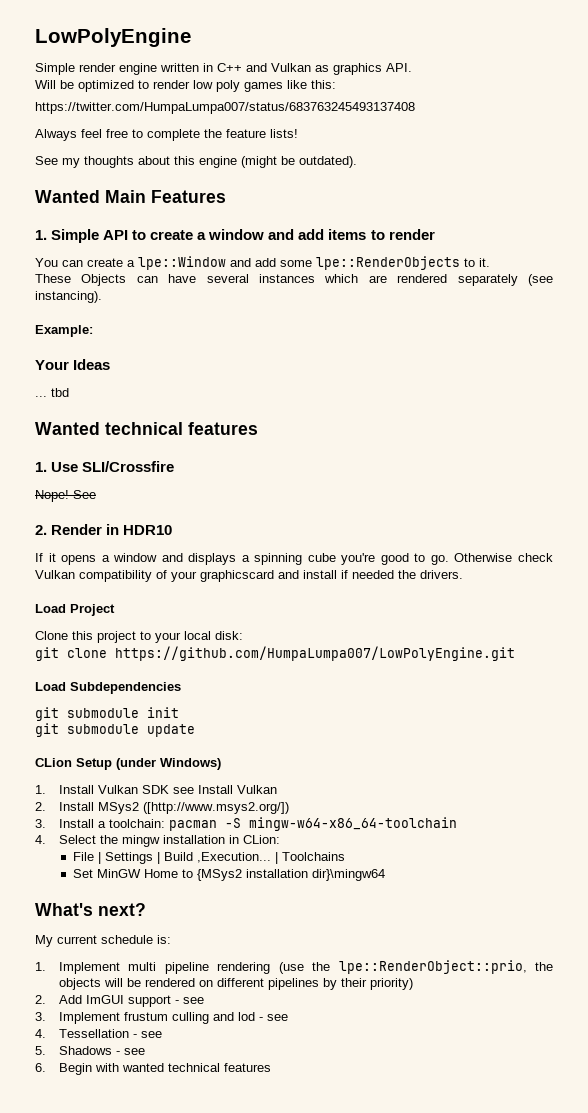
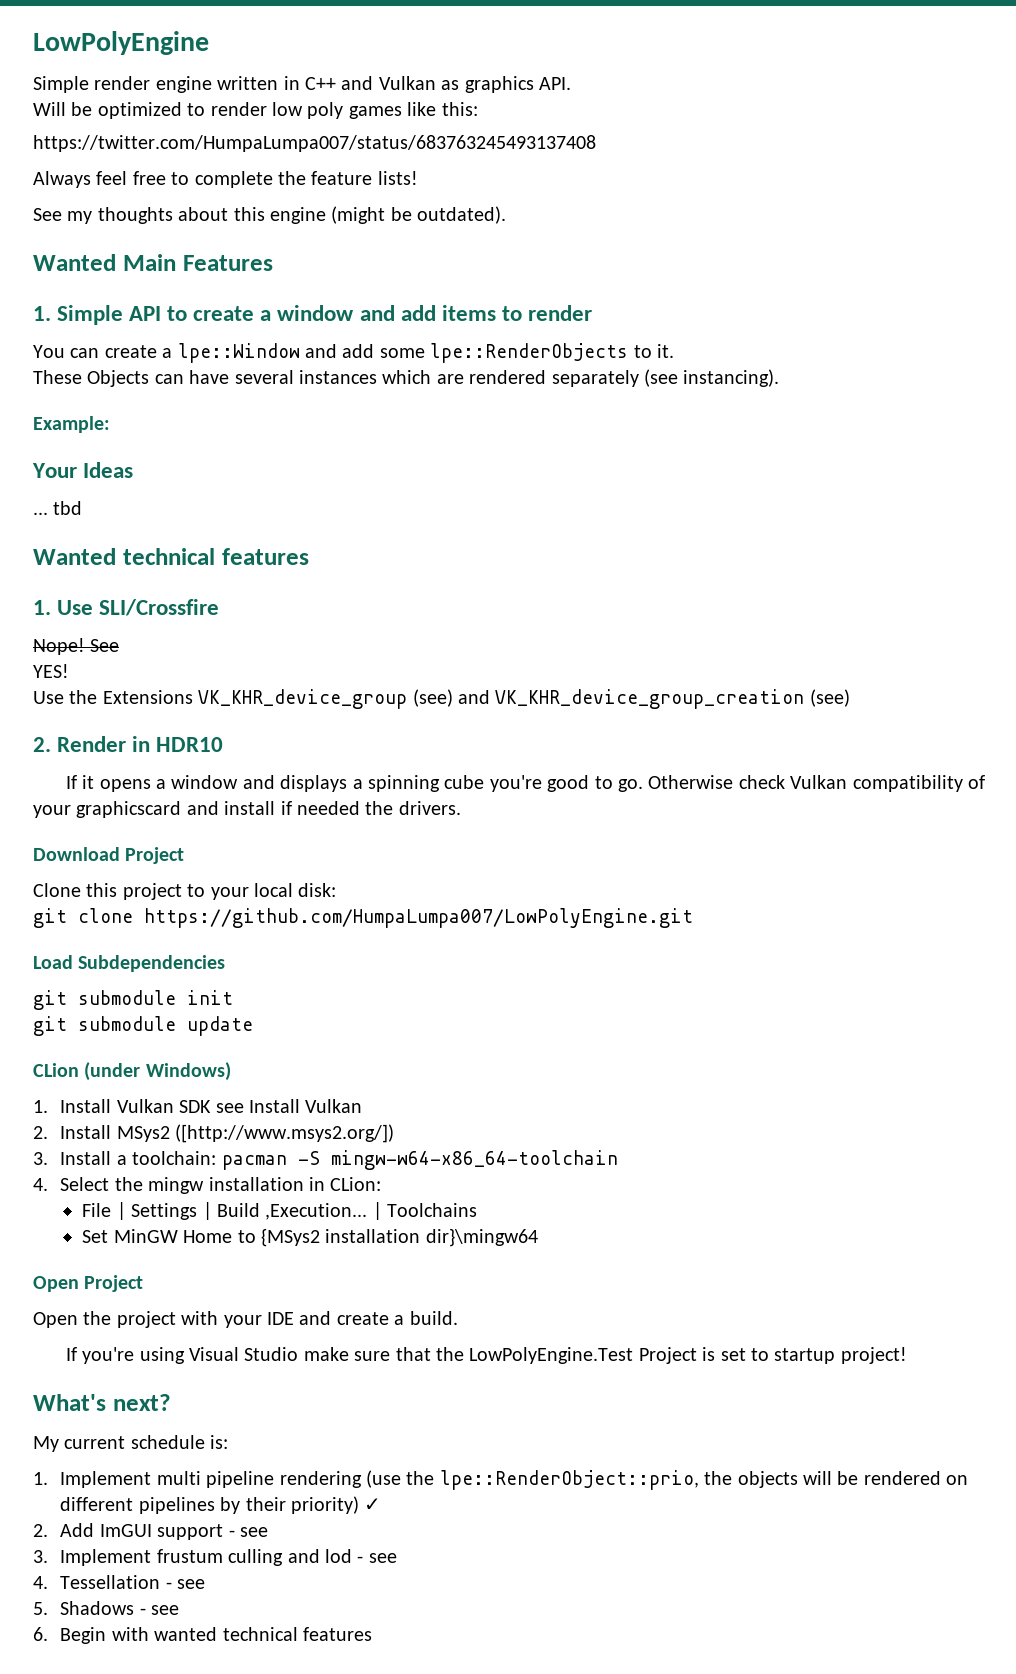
+ YES!
+ Use the Extensions VK_KHR_device_group (see) and VK_KHR_device_group_creation (see)
- Load Project
+ Download Project
- CLion Setup (under Windows)
+ CLion (under Windows)
+ Open Project
+ Open the project with your IDE and create a build.
+ If you're using Visual Studio make sure that the LowPolyEngine.Test Project is set to startup project!
- 1. Implement multi pipeline rendering (use the lpe::RenderObject::prio, the objects will be rendered on different pipelines by their priority)
+ 1. Implement multi pipeline rendering (use the lpe::RenderObject::prio, the objects will be rendered on different pipelines by their priority) ✓

